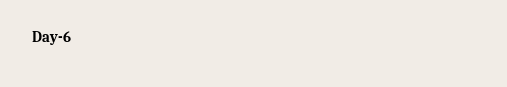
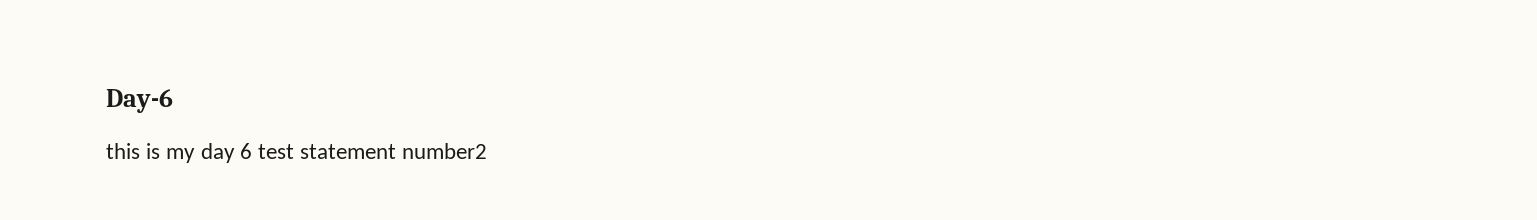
+ this is my day 6 test statement number2

